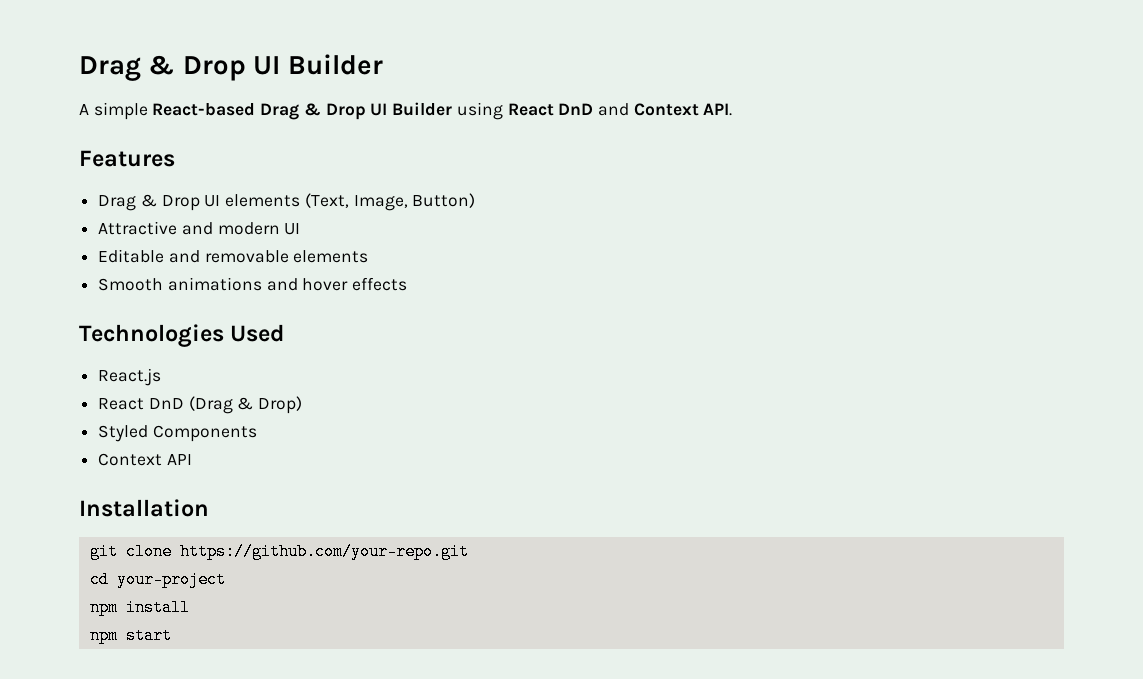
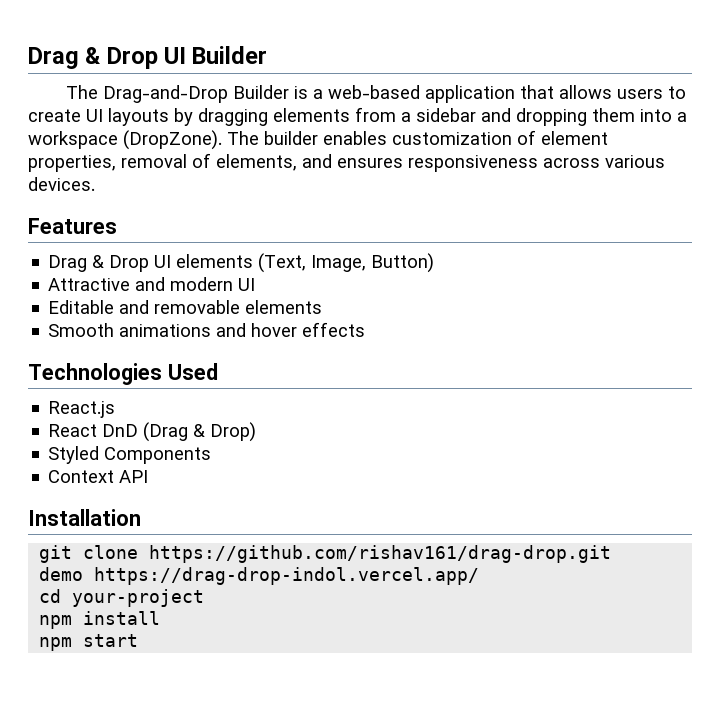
- A simple React-based Drag & Drop UI Builder using React DnD and Context API.
+ The Drag-and-Drop Builder is a web-based application that allows users to create UI layouts by dragging elements from a sidebar and dropping them into a workspace (DropZone). The builder enables customization of element properties, removal of elements, and ensures responsiveness across various devices.
- git clone https://github.com/your-repo.git
+ git clone https://github.com/rishav161/drag-drop.git
+ demo https://drag-drop-indol.vercel.app/

